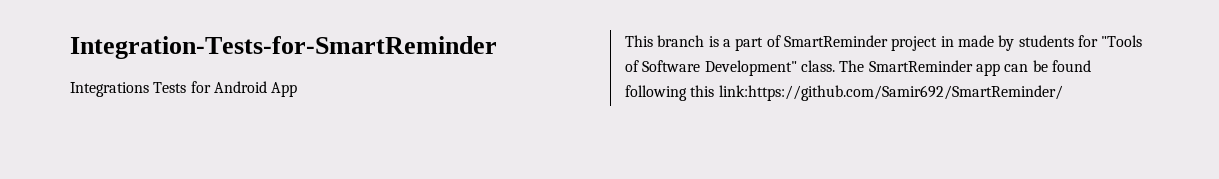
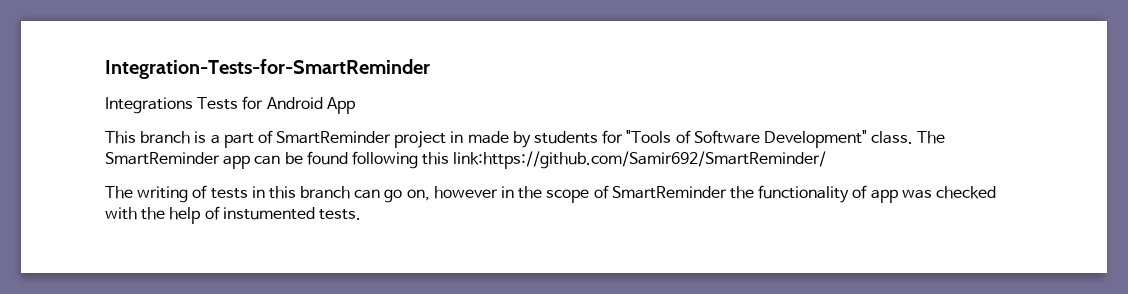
+ The writing of tests in this branch can go on, however in the scope of SmartReminder the functionality of app was checked with the help of instumented tests.

